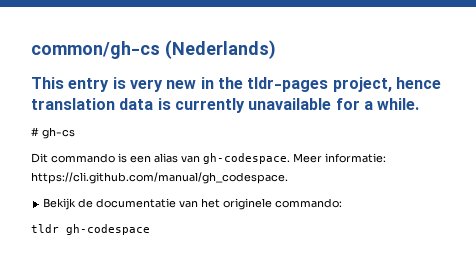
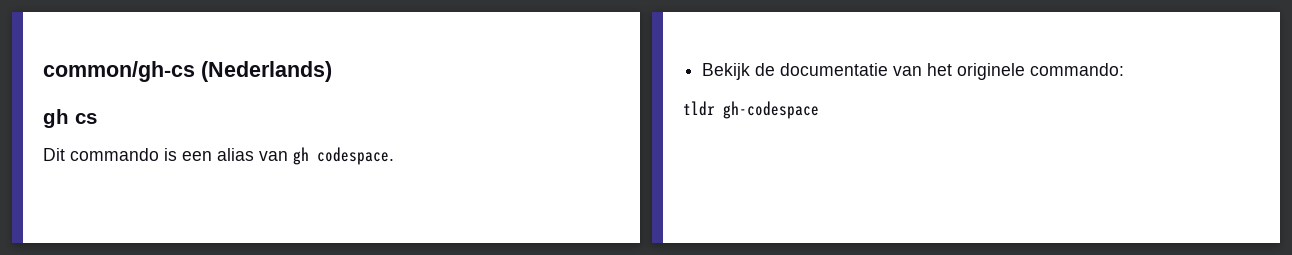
- This entry is very new in the tldr-pages project, hence translation data is currently unavailable for a while.
- # gh-cs
+ gh cs
- Dit commando is een alias van gh-codespace. Meer informatie: https://cli.github.com/manual/gh_codespace.
+ Dit commando is een alias van gh codespace.

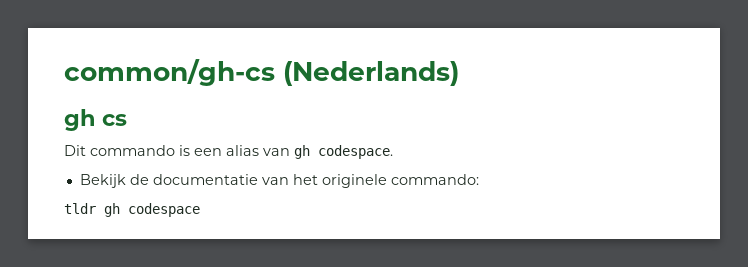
- tldr gh-codespace
+ tldr gh codespace

